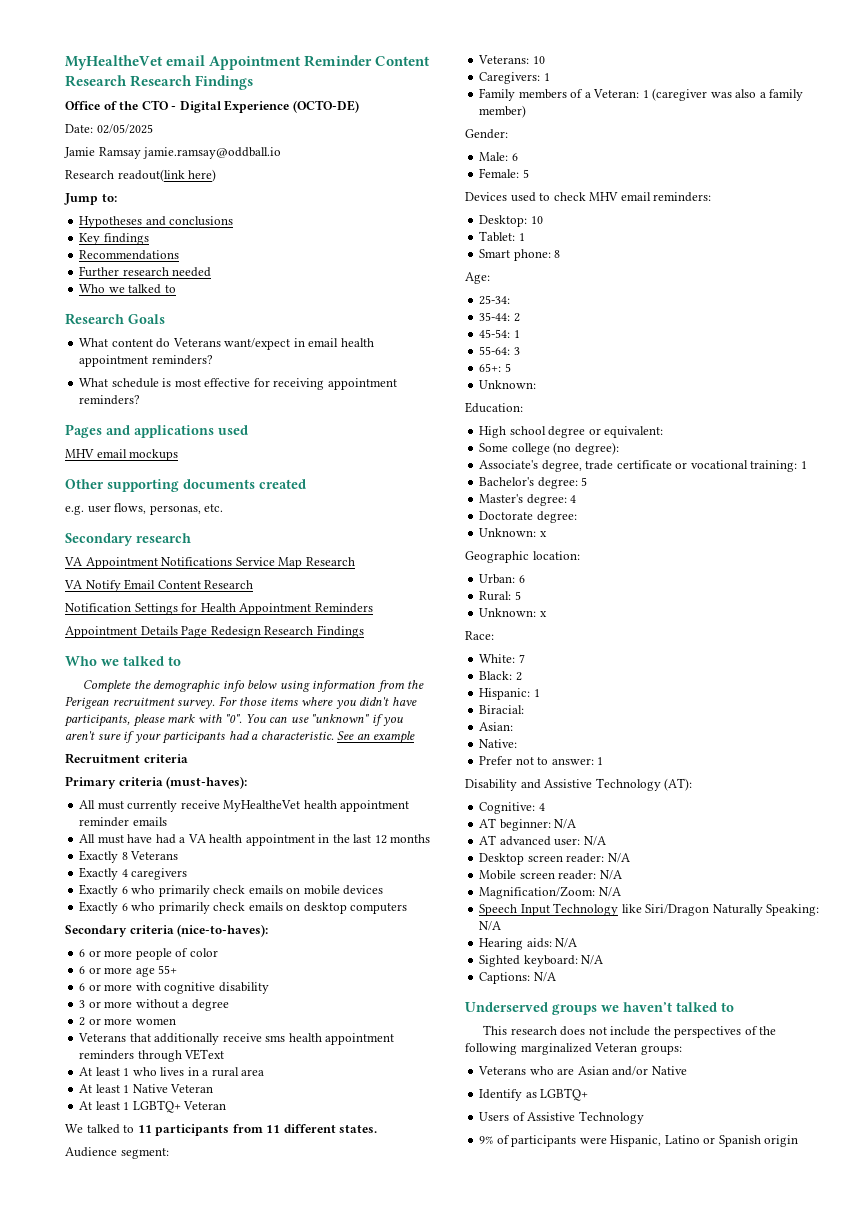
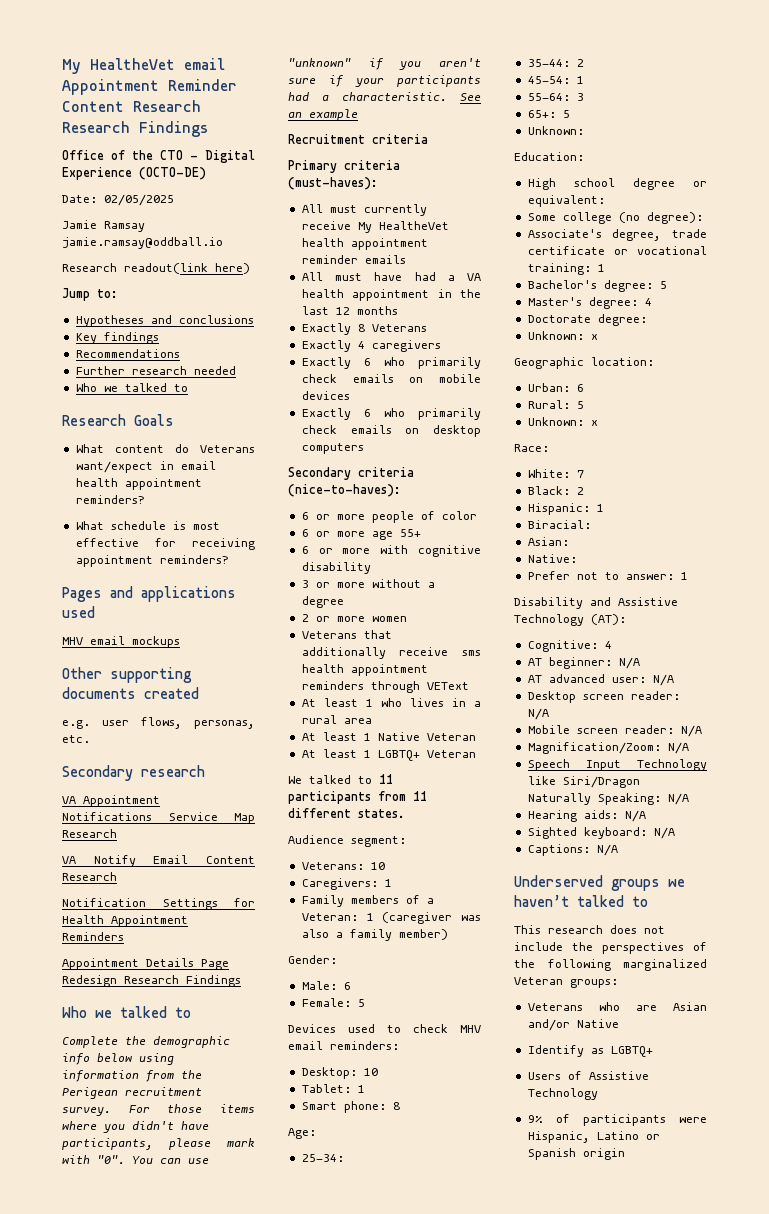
- MyHealtheVet email Appointment Reminder Content Research Research Findings
+ My HealtheVet email Appointment Reminder Content Research Research Findings
- All must currently receive MyHealtheVet health appointment reminder emails
+ All must currently receive My HealtheVet health appointment reminder emails

